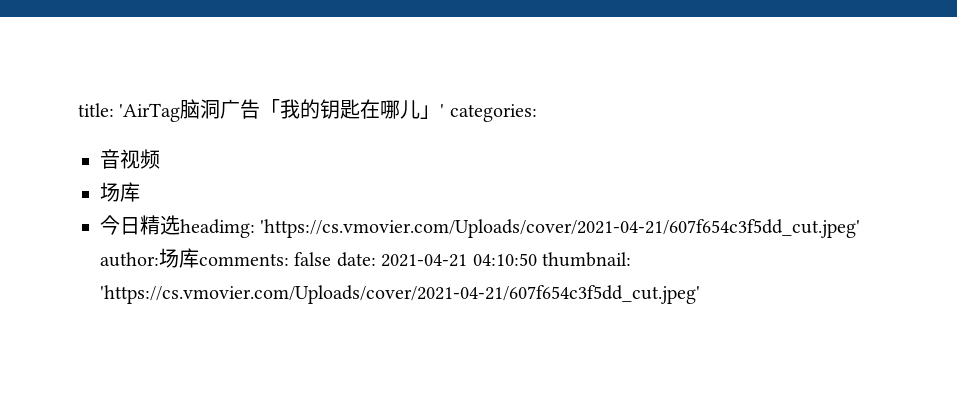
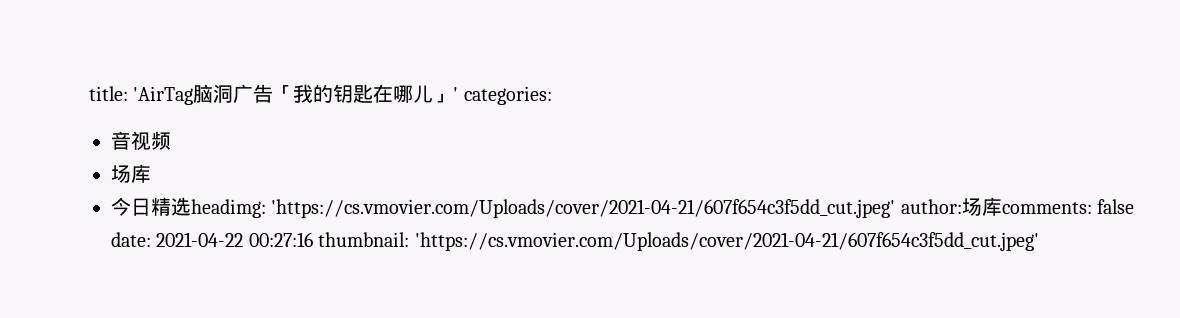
- 今日精选headimg: 'https://cs.vmovier.com/Uploads/cover/2021-04-21/607f654c3f5dd_cut.jpeg' author:场库comments: false date: 2021-04-21 04:10:50 thumbnail: 'https://cs.vmovier.com/Uploads/cover/2021-04-21/607f654c3f5dd_cut.jpeg'
+ 今日精选headimg: 'https://cs.vmovier.com/Uploads/cover/2021-04-21/607f654c3f5dd_cut.jpeg' author:场库comments: false date: 2021-04-22 00:27:16 thumbnail: 'https://cs.vmovier.com/Uploads/cover/2021-04-21/607f654c3f5dd_cut.jpeg'

